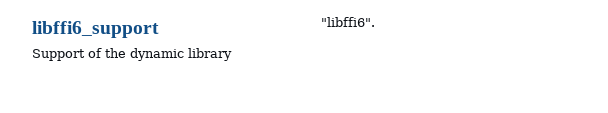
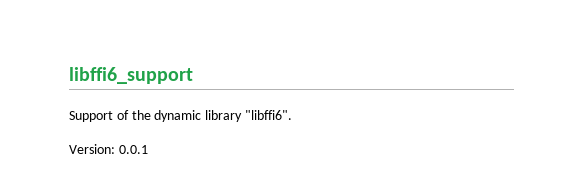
+ Version: 0.0.1

